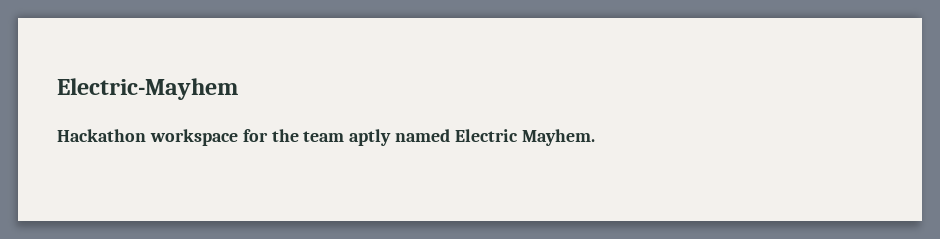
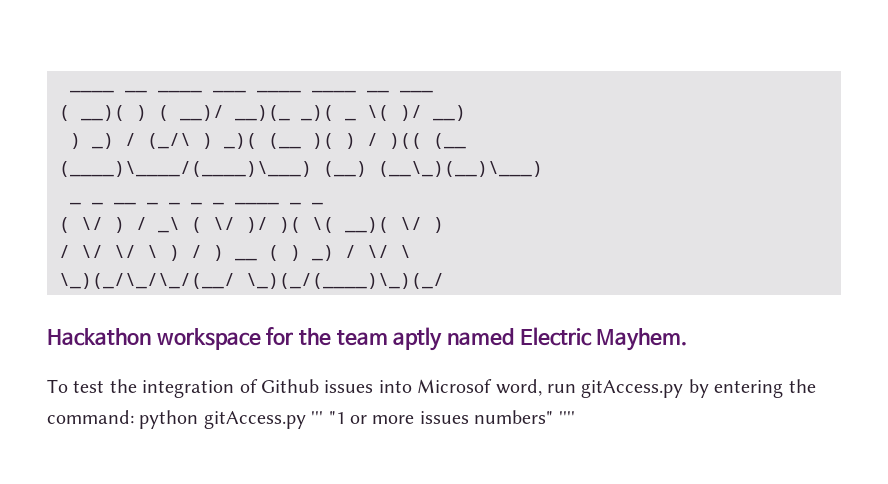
- Electric-Mayhem
+ ____ __ ____ ___ ____ ____ __ ___
+ ( __)( ) ( __)/ __)(_ _)( _ \( )/ __)
+ ) _) / (_/\ ) _)( (__ )( ) / )(( (__
+ (____)\____/(____)\___) (__) (__\_)(__)\___)
+ _ _ __ _ _ _ _ ____ _ _
+ ( \/ ) / _\ ( \/ )/ )( \( __)( \/ )
+ / \/ \/ \ ) / ) __ ( ) _) / \/ \
+ \_)(_/\_/\_/(__/ \_)(_/(____)\_)(_/
+ To test the integration of Github issues into Microsof word, run gitAccess.py by entering the command: python gitAccess.py ''' "1 or more issues numbers" ''''

